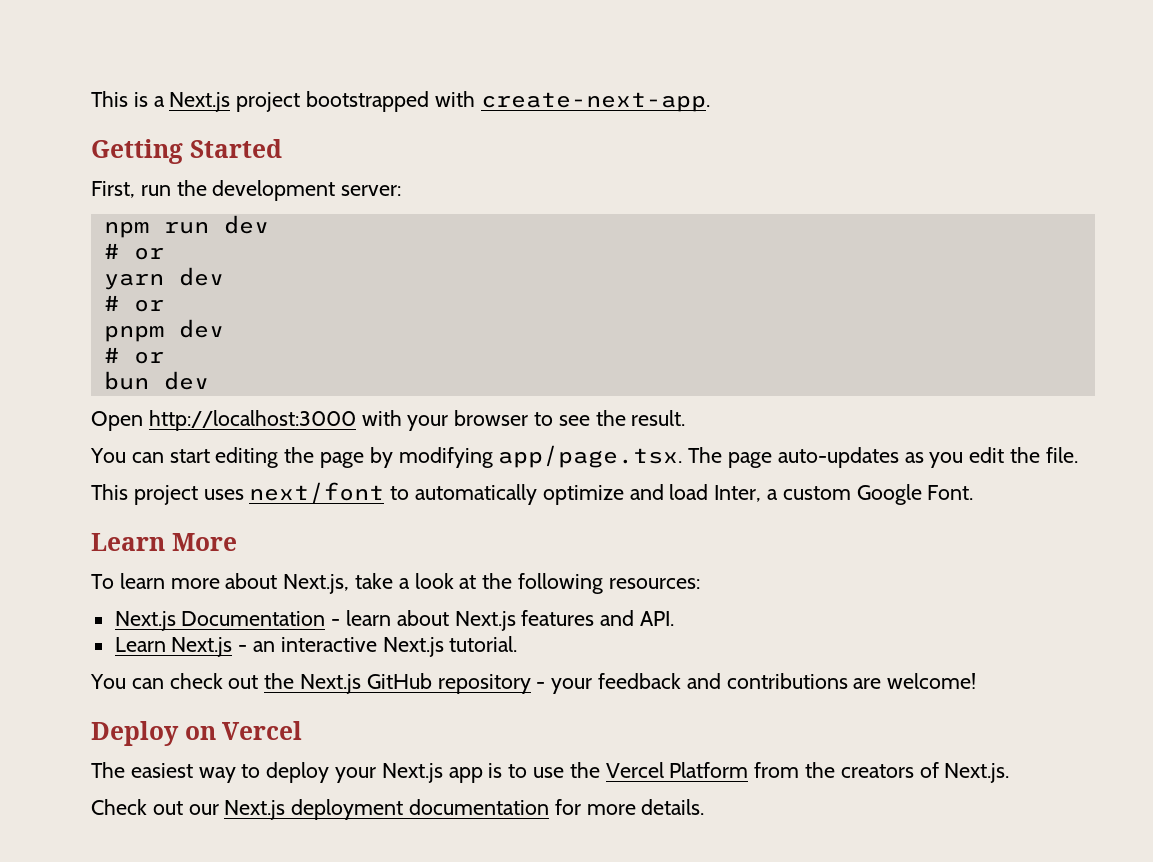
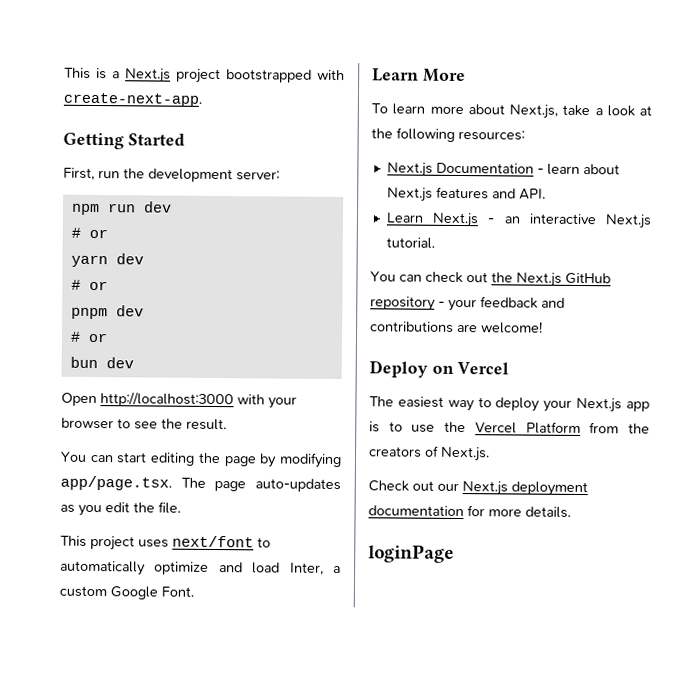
+ loginPage

